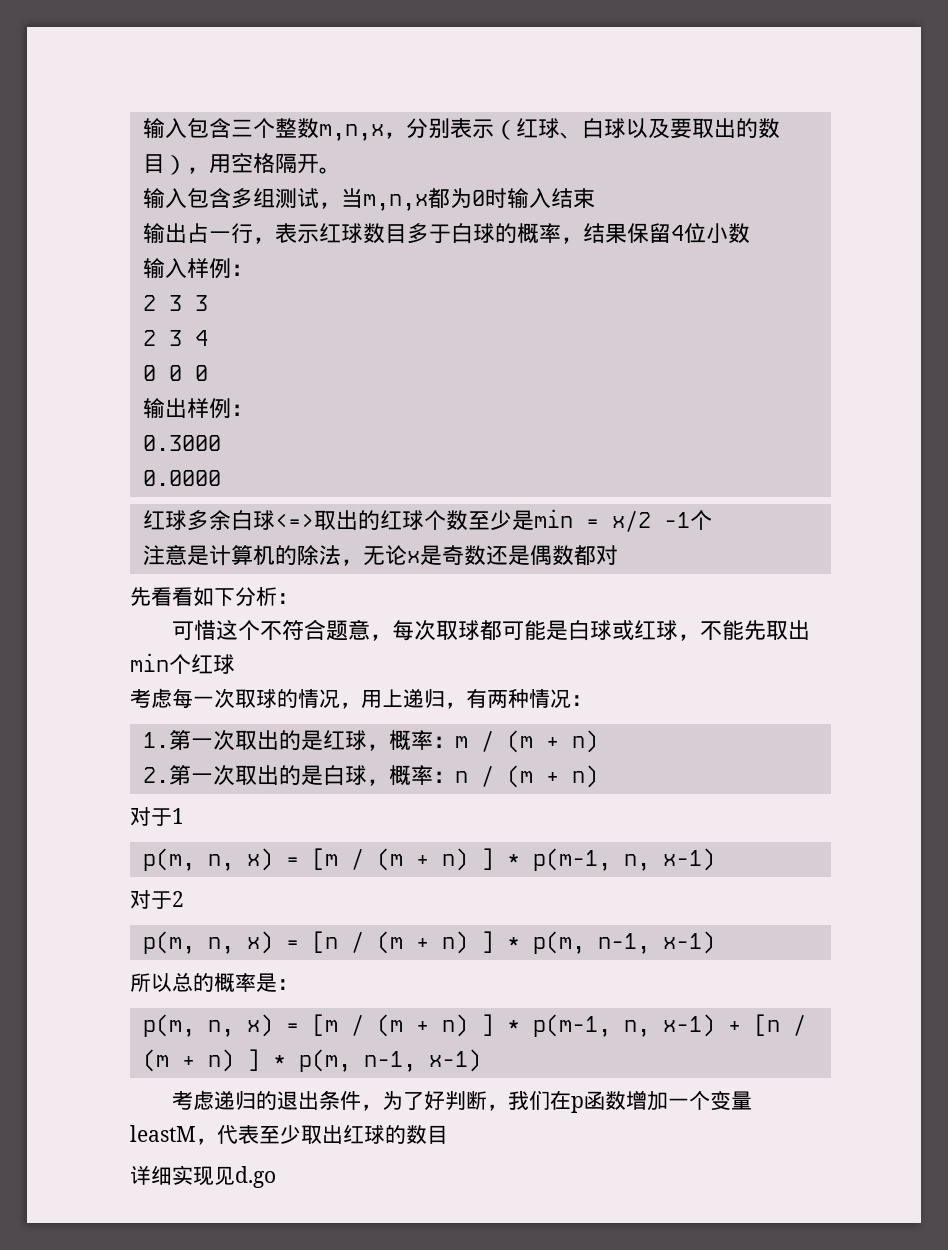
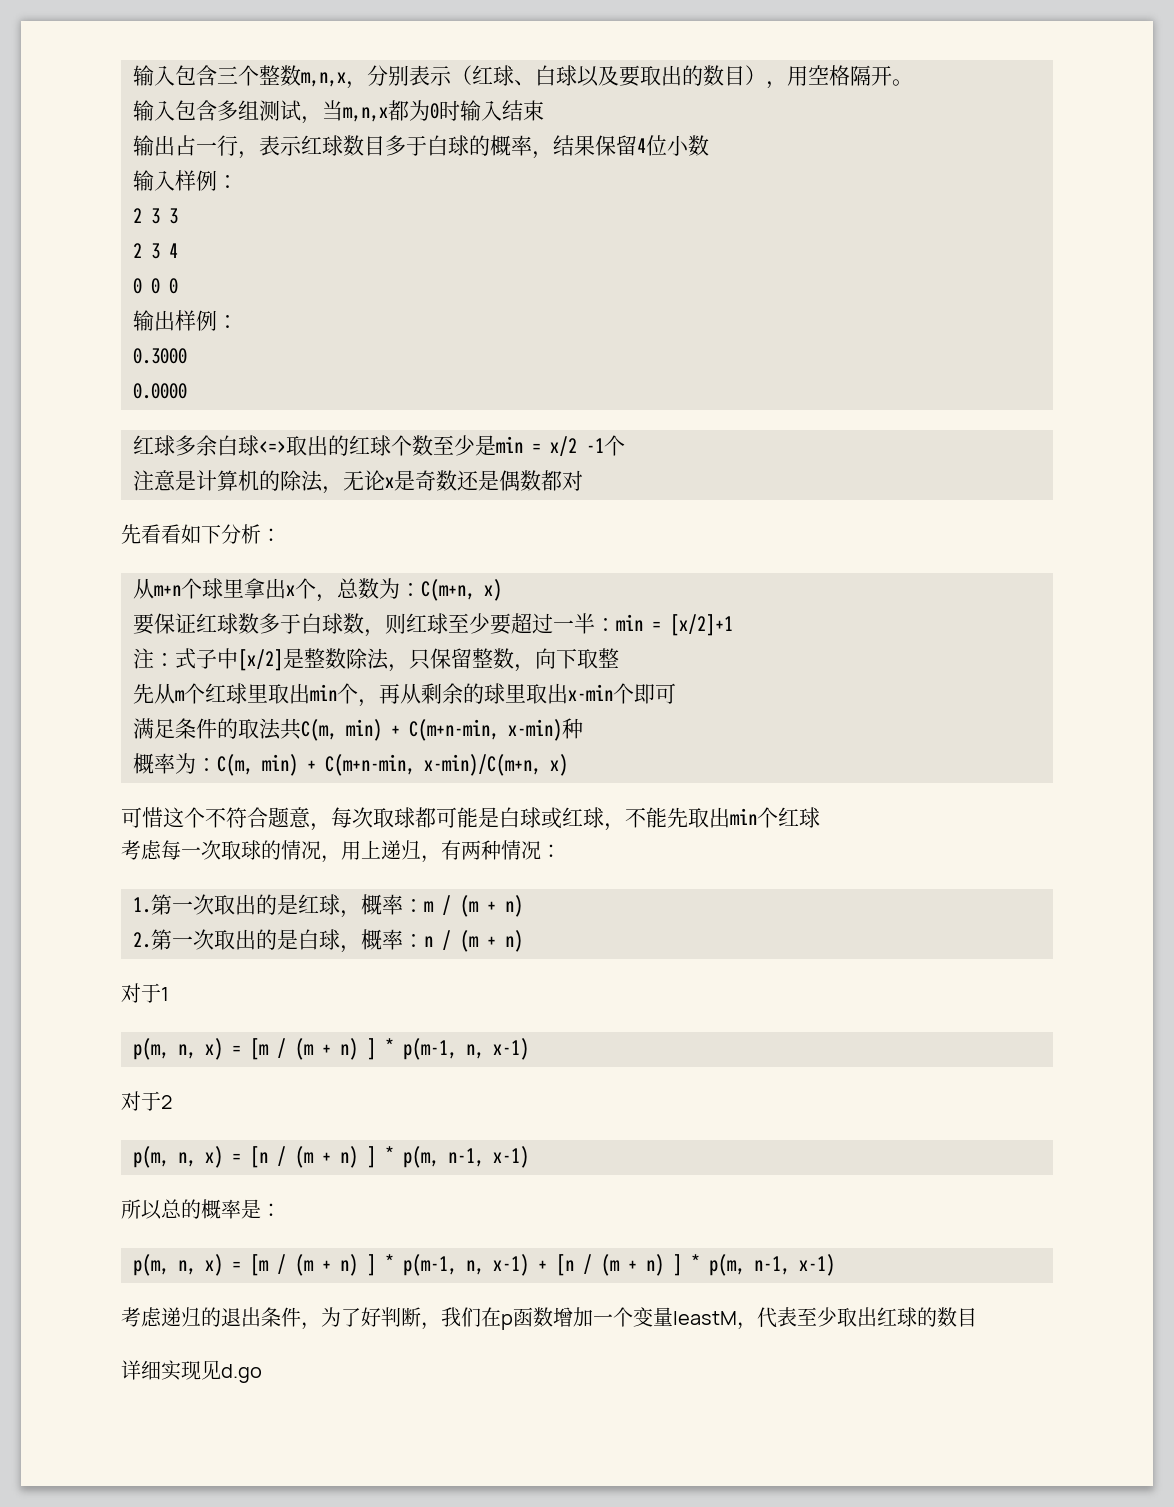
+ 从m+n个球里拿出x个，总数为：C(m+n, x)
+ 要保证红球数多于白球数，则红球至少要超过一半：min = [x/2]+1
+ 注：式子中[x/2]是整数除法，只保留整数，向下取整
+ 先从m个红球里取出min个，再从剩余的球里取出x-min个即可
+ 满足条件的取法共C(m, min) + C(m+n-min, x-min)种
+ 概率为：C(m, min) + C(m+n-min, x-min)/C(m+n, x)

